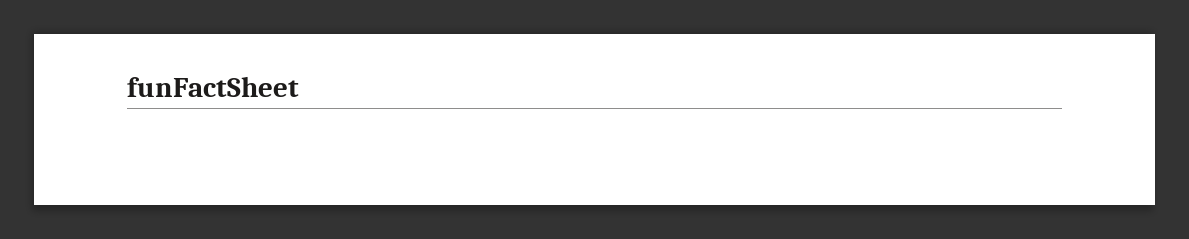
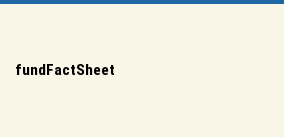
- funFactSheet
+ fundFactSheet

